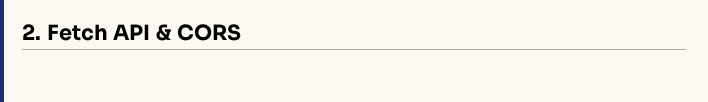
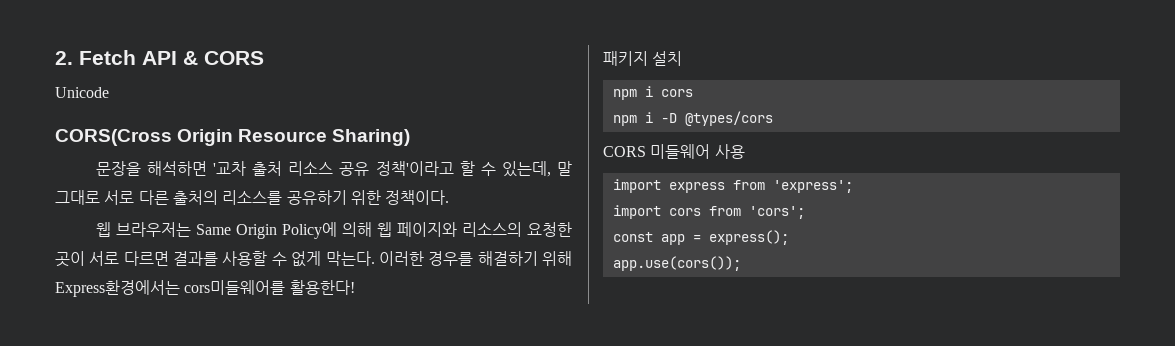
+ Unicode
+ CORS(Cross Origin Resource Sharing)
+ 문장을 해석하면 '교차 출처 리소스 공유 정책'이라고 할 수 있는데, 말 그대로 서로 다른 출처의 리소스를 공유하기 위한 정책이다.
+ 웹 브라우저는 Same Origin Policy에 의해 웹 페이지와 리소스의 요청한 곳이 서로 다르면 결과를 사용할 수 없게 막는다. 이러한 경우를 해결하기 위해 Express환경에서는 cors미들웨어를 활용한다!
+ 패키지 설치
+ npm i cors
+ npm i -D @types/cors
+ CORS 미들웨어 사용
+ import express from 'express';
+ import cors from 'cors';
+ const app = express();
+ app.use(cors());

